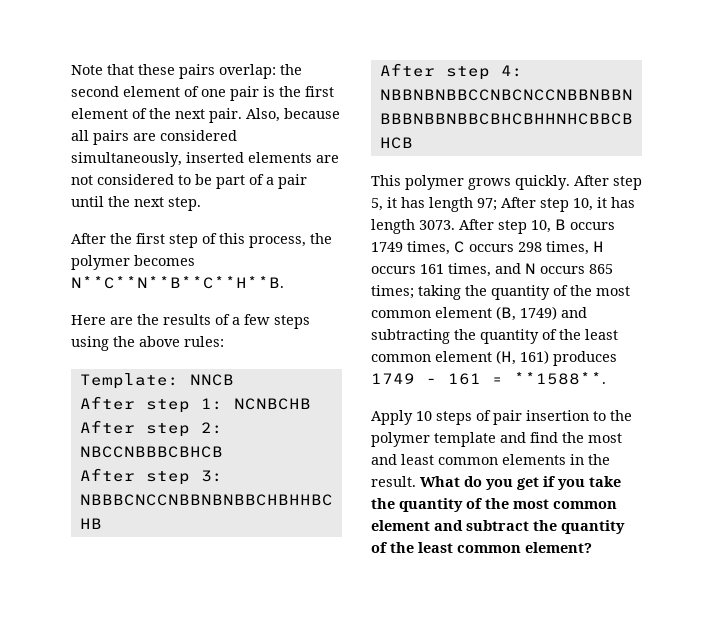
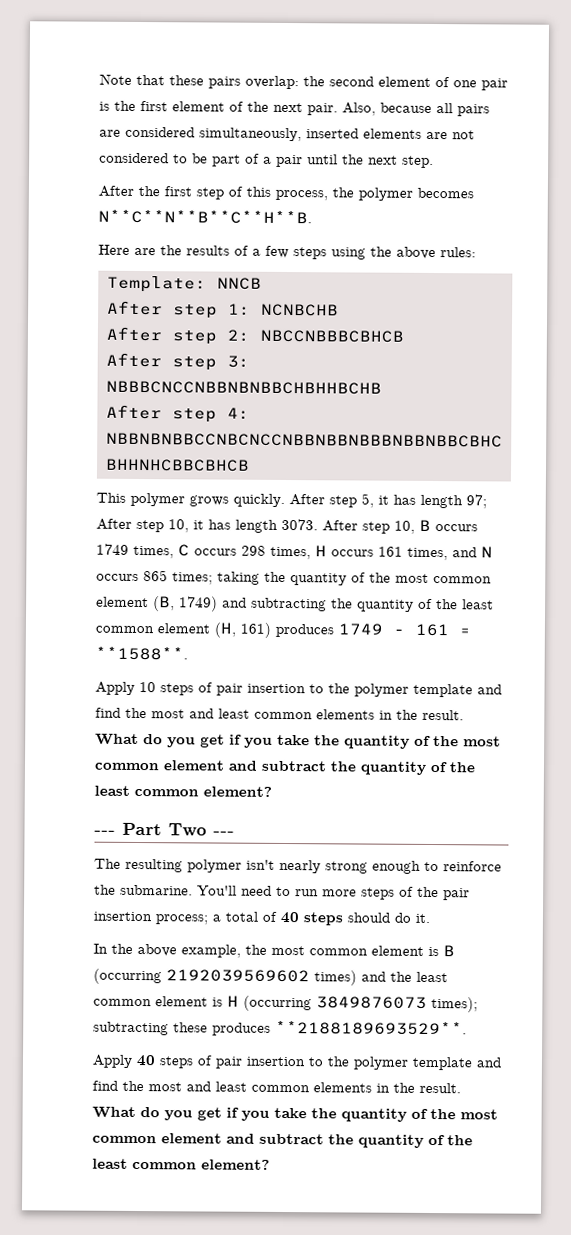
+ --- Part Two ---
+ The resulting polymer isn't nearly strong enough to reinforce the submarine. You'll need to run more steps of the pair insertion process; a total of 40 steps should do it.
+ In the above example, the most common element is B (occurring 2192039569602 times) and the least common element is H (occurring 3849876073 times); subtracting these produces **2188189693529**.
+ Apply 40 steps of pair insertion to the polymer template and find the most and least common elements in the result. What do you get if you take the quantity of the most common element and subtract the quantity of the least common element?

